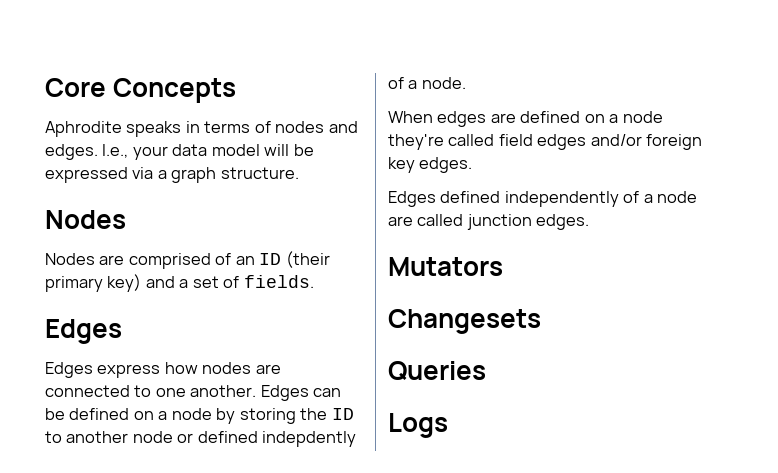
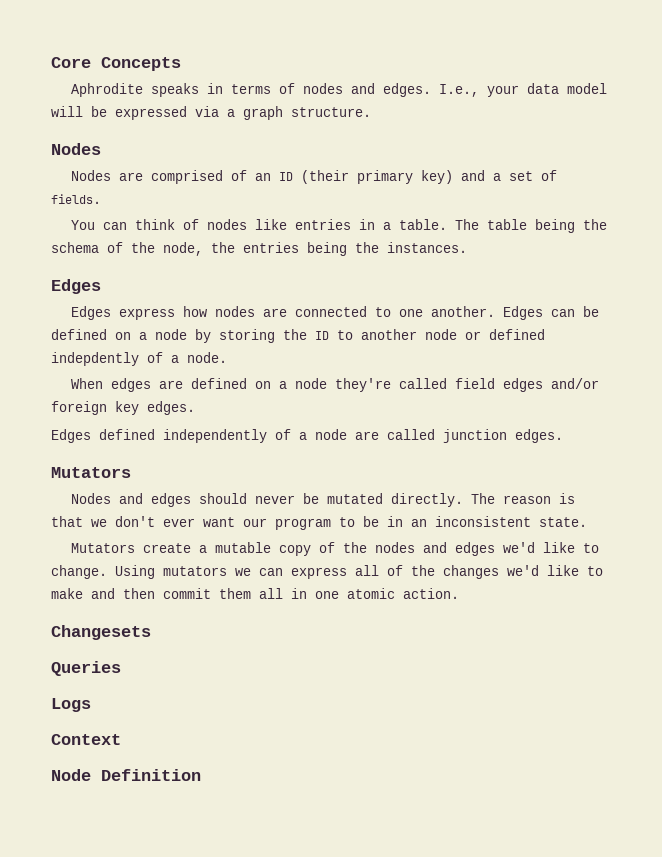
+ You can think of nodes like entries in a table. The table being the schema of the node, the entries being the instances.
+ Nodes and edges should never be mutated directly. The reason is that we don't ever want our program to be in an inconsistent state.
+ Mutators create a mutable copy of the nodes and edges we'd like to change. Using mutators we can express all of the changes we'd like to make and then commit them all in one atomic action.
+ Context
+ Node Definition

